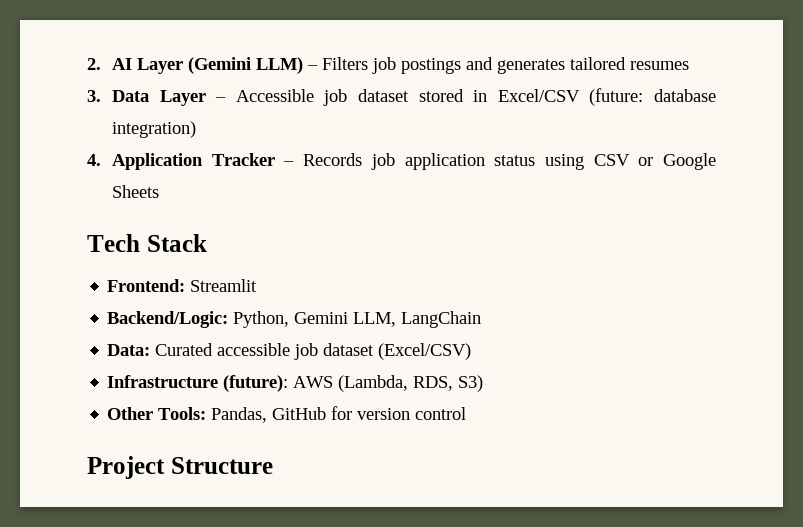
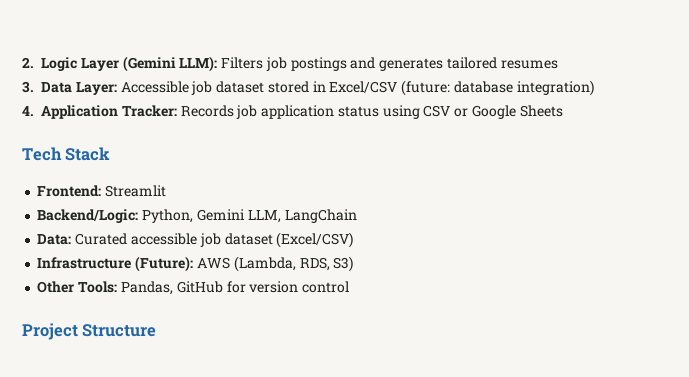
- 2. AI Layer (Gemini LLM) – Filters job postings and generates tailored resumes
+ 2. Logic Layer (Gemini LLM): Filters job postings and generates tailored resumes
- 3. Data Layer – Accessible job dataset stored in Excel/CSV (future: database integration)
+ 3. Data Layer: Accessible job dataset stored in Excel/CSV (future: database integration)
- 4. Application Tracker – Records job application status using CSV or Google Sheets
+ 4. Application Tracker: Records job application status using CSV or Google Sheets
- Infrastructure (future): AWS (Lambda, RDS, S3)
+ Infrastructure (Future): AWS (Lambda, RDS, S3)

